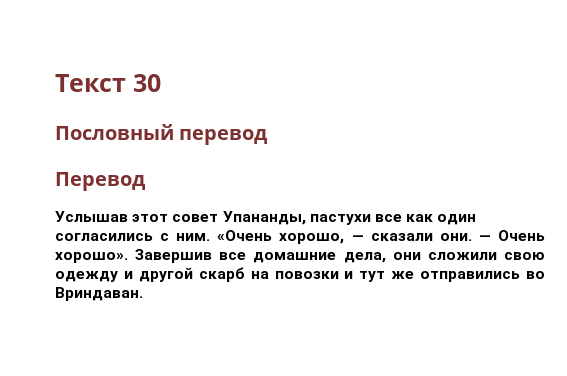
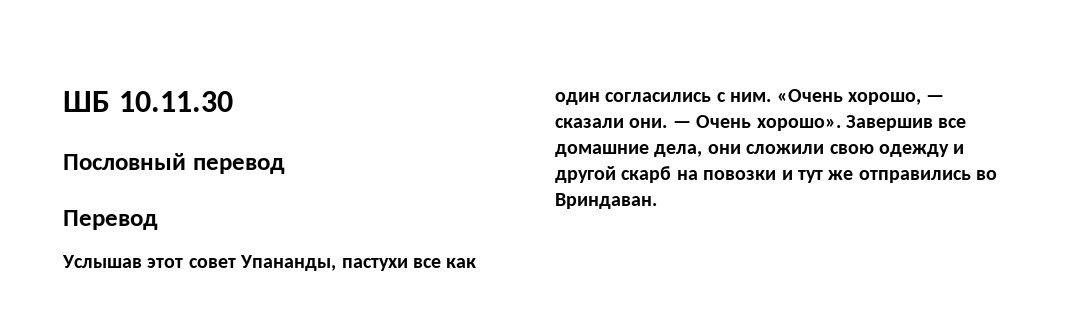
- Текст 30
+ ШБ 10.11.30

